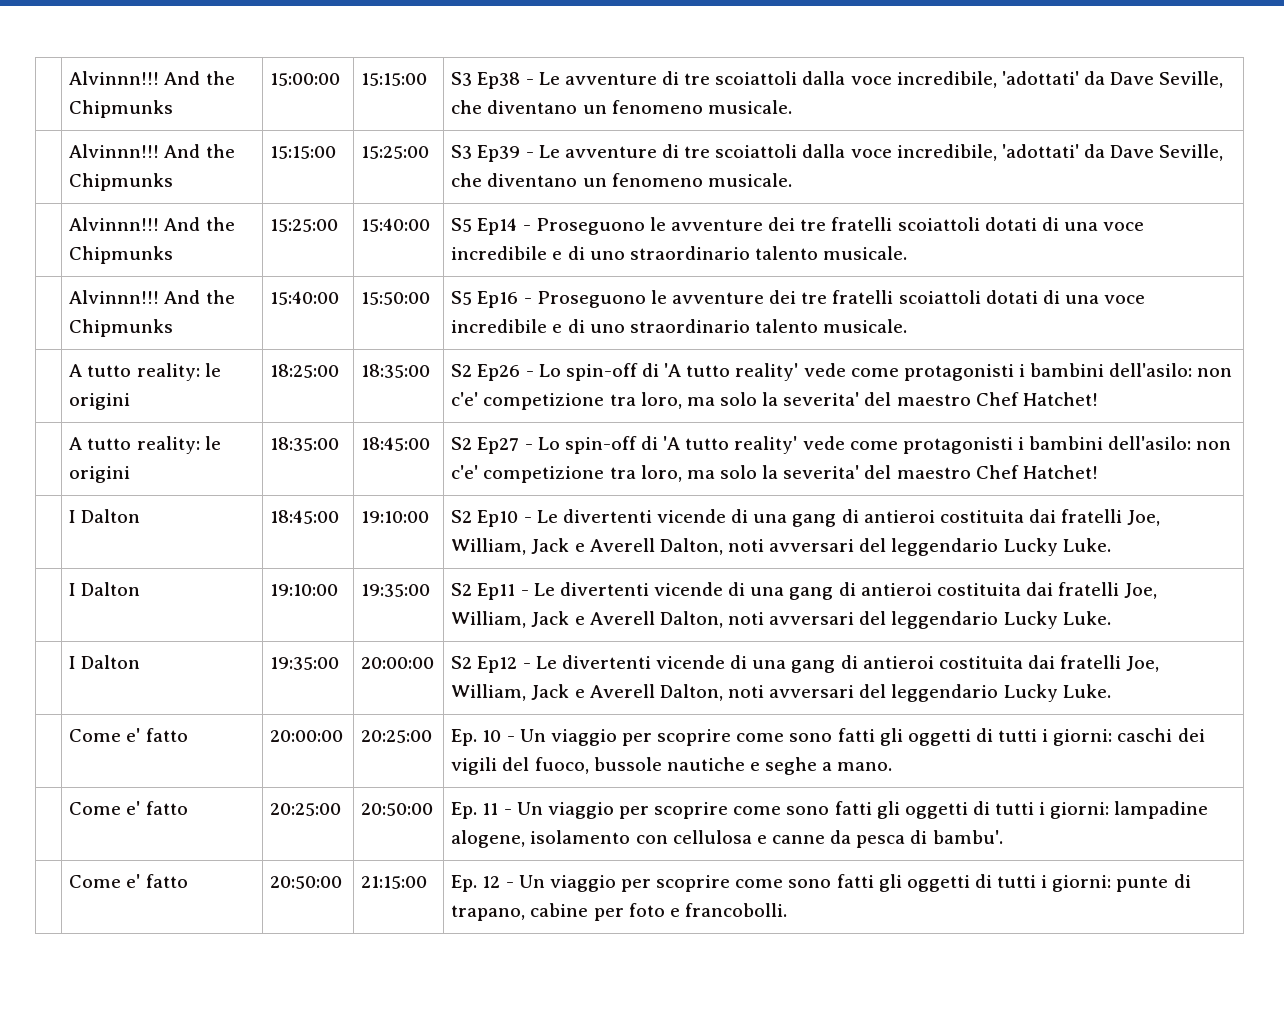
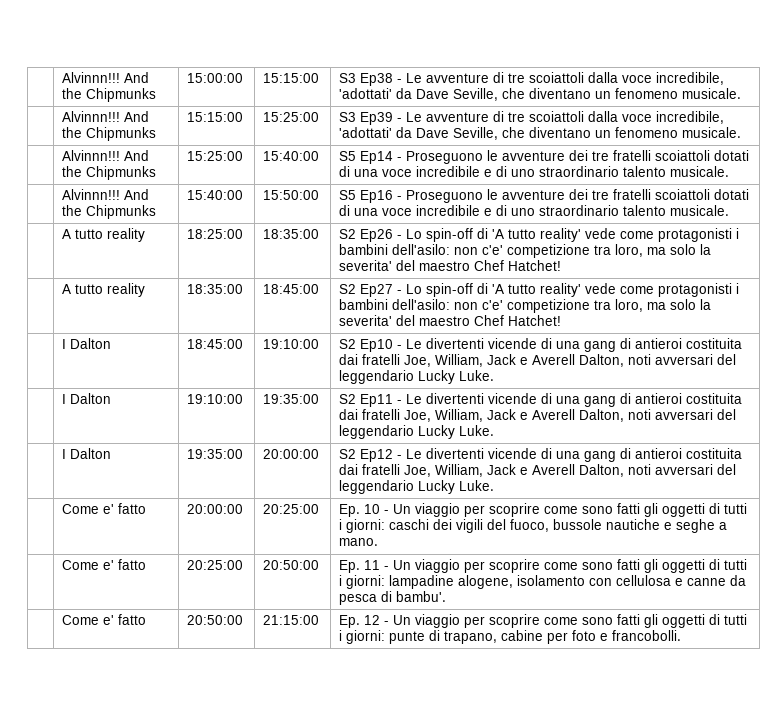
- | A tutto reality: le origini | 18:25:00 | 18:35:00 | S2 Ep26 - Lo spin-off di 'A tutto reality' vede come protagonisti i bambini dell'asilo: non c'e' competizione tra loro, ma solo la severita' del maestro Chef Hatchet!
+ | A tutto reality | 18:25:00 | 18:35:00 | S2 Ep26 - Lo spin-off di 'A tutto reality' vede come protagonisti i bambini dell'asilo: non c'e' competizione tra loro, ma solo la severita' del maestro Chef Hatchet!
- | A tutto reality: le origini | 18:35:00 | 18:45:00 | S2 Ep27 - Lo spin-off di 'A tutto reality' vede come protagonisti i bambini dell'asilo: non c'e' competizione tra loro, ma solo la severita' del maestro Chef Hatchet!
+ | A tutto reality | 18:35:00 | 18:45:00 | S2 Ep27 - Lo spin-off di 'A tutto reality' vede come protagonisti i bambini dell'asilo: non c'e' competizione tra loro, ma solo la severita' del maestro Chef Hatchet!

